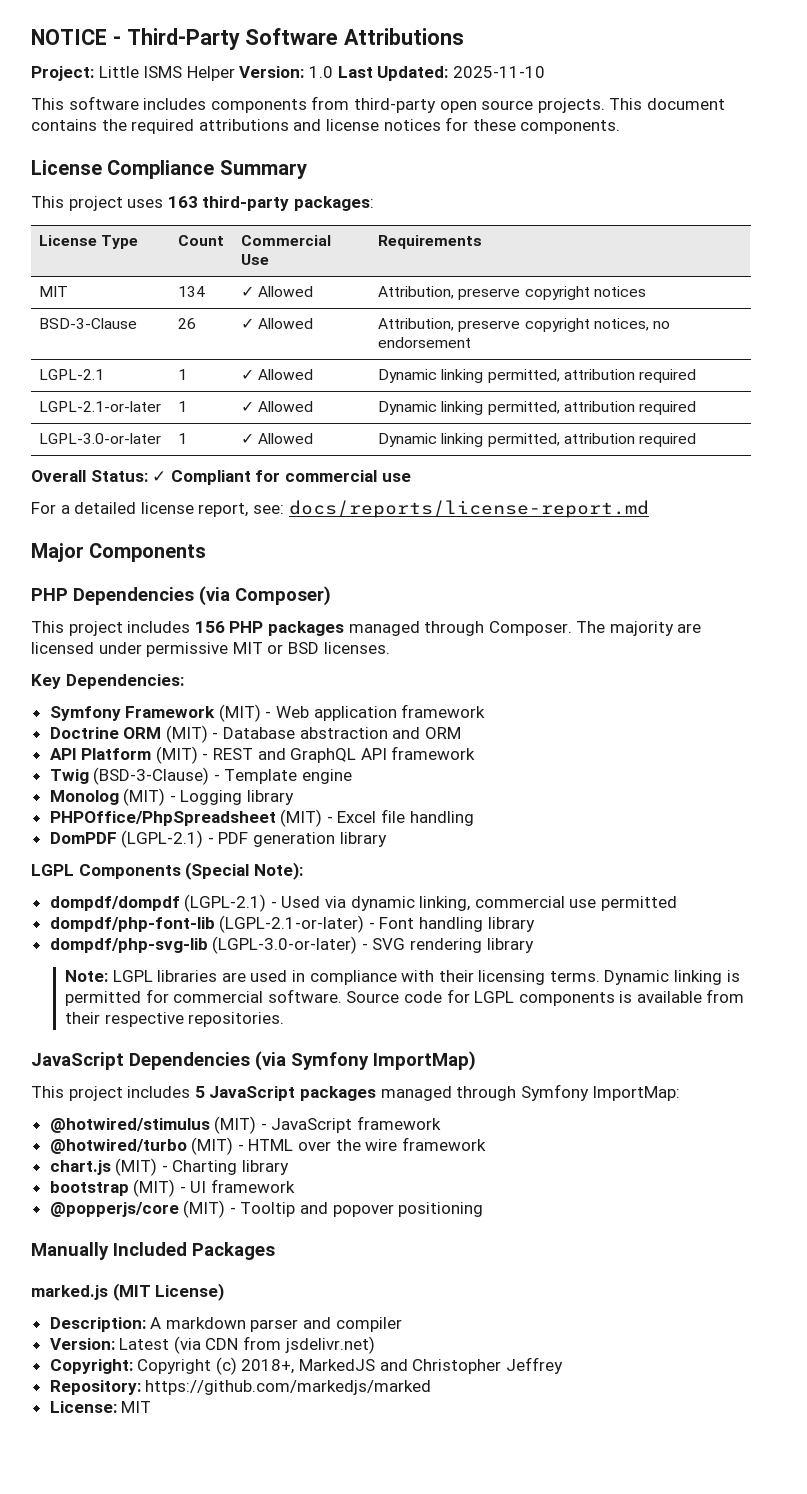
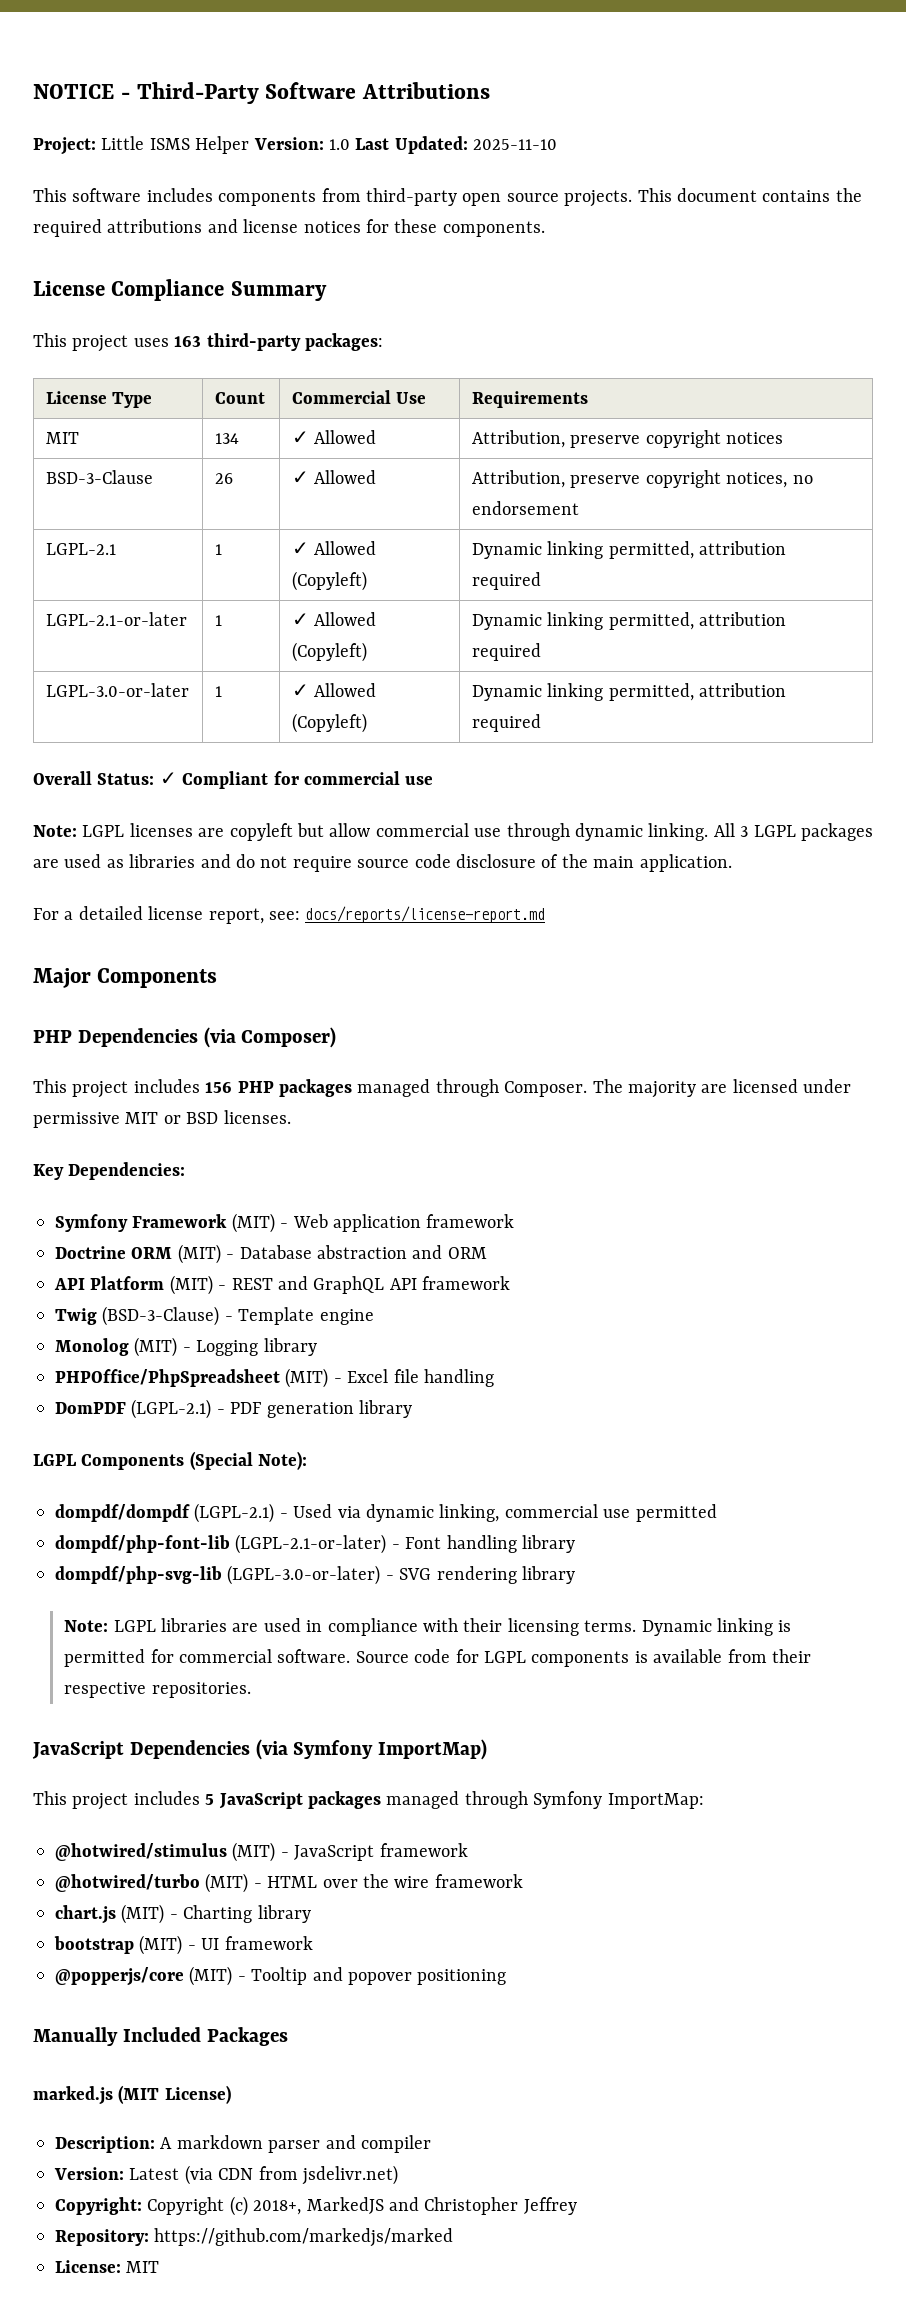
- LGPL-2.1 | 1 | ✓ Allowed | Dynamic linking permitted, attribution required
+ LGPL-2.1 | 1 | ✓ Allowed (Copyleft) | Dynamic linking permitted, attribution required
- LGPL-2.1-or-later | 1 | ✓ Allowed | Dynamic linking permitted, attribution required
+ LGPL-2.1-or-later | 1 | ✓ Allowed (Copyleft) | Dynamic linking permitted, attribution required
- LGPL-3.0-or-later | 1 | ✓ Allowed | Dynamic linking permitted, attribution required
+ LGPL-3.0-or-later | 1 | ✓ Allowed (Copyleft) | Dynamic linking permitted, attribution required
+ Note: LGPL licenses are copyleft but allow commercial use through dynamic linking. All 3 LGPL packages are used as libraries and do not require source code disclosure of the main application.

